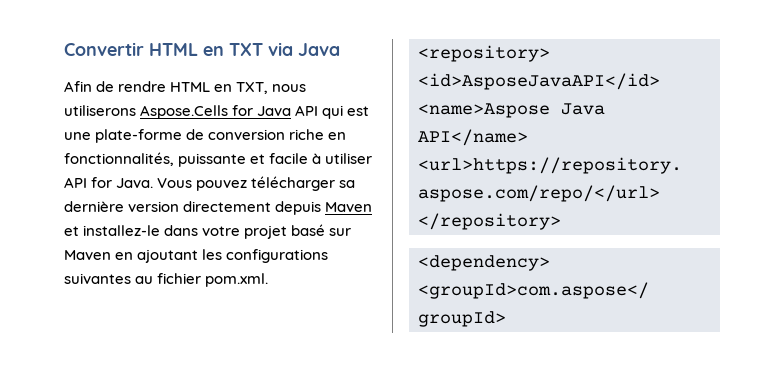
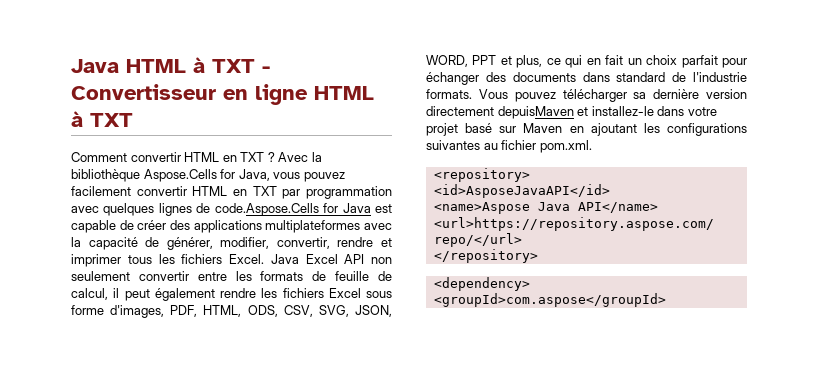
- Convertir HTML en TXT via Java
- Afin de rendre HTML en TXT, nous utiliserons Aspose.Cells for Java API qui est une plate-forme de conversion riche en fonctionnalités, puissante et facile à utiliser API for Java.
+ Java HTML à TXT - Convertisseur en ligne HTML à TXT
+ Comment convertir HTML en TXT ? Avec la bibliothèque Aspose.Cells for Java, vous pouvez facilement convertir HTML en TXT par programmation avec quelques lignes de code.Aspose.Cells for Java est capable de créer des applications multiplateformes avec la capacité de générer, modifier, convertir, rendre et imprimer tous les fichiers Excel. Java Excel API non seulement convertir entre les formats de feuille de calcul, il peut également rendre les fichiers Excel sous forme d'images, PDF, HTML, ODS, CSV, SVG, JSON, WORD, PPT et plus, ce qui en fait un choix parfait pour échanger des documents dans standard de l'industrie formats.
- Vous pouvez télécharger sa dernière version directement depuis Maven et installez-le dans votre projet basé sur Maven en ajoutant les configurations suivantes au fichier pom.xml.
+ Vous pouvez télécharger sa dernière version directement depuisMaven et installez-le dans votre projet basé sur Maven en ajoutant les configurations suivantes au fichier pom.xml.

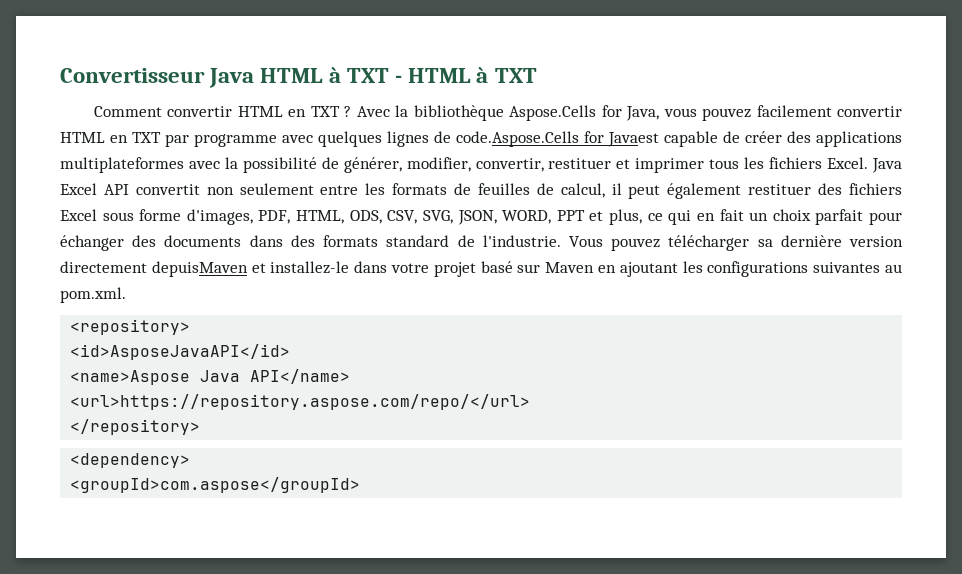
- Java HTML à TXT - Convertisseur en ligne HTML à TXT
+ Convertisseur Java HTML à TXT - HTML à TXT
- Avec la bibliothèque Aspose.Cells for Java, vous pouvez facilement convertir HTML en TXT par programmation avec quelques lignes de code.Aspose.Cells for Java est capable de créer des applications multiplateformes avec la capacité de générer, modifier, convertir, rendre et imprimer tous les fichiers Excel.
+ Avec la bibliothèque Aspose.Cells for Java, vous pouvez facilement convertir HTML en TXT par programme avec quelques lignes de code.Aspose.Cells for Javaest capable de créer des applications multiplateformes avec la possibilité de générer, modifier, convertir, restituer et imprimer tous les fichiers Excel.
- Java Excel API non seulement convertir entre les formats de feuille de calcul, il peut également rendre les fichiers Excel sous forme d'images, PDF, HTML, ODS, CSV, SVG, JSON, WORD, PPT et plus, ce qui en fait un choix parfait pour échanger des documents dans standard de l'industrie formats.
+ Java Excel API convertit non seulement entre les formats de feuilles de calcul, il peut également restituer des fichiers Excel sous forme d'images, PDF, HTML, ODS, CSV, SVG, JSON, WORD, PPT et plus, ce qui en fait un choix parfait pour échanger des documents dans des formats standard de l'industrie.
- Vous pouvez télécharger sa dernière version directement depuisMaven et installez-le dans votre projet basé sur Maven en ajoutant les configurations suivantes au fichier pom.xml.
+ Vous pouvez télécharger sa dernière version directement depuisMaven et installez-le dans votre projet basé sur Maven en ajoutant les configurations suivantes au pom.xml.

